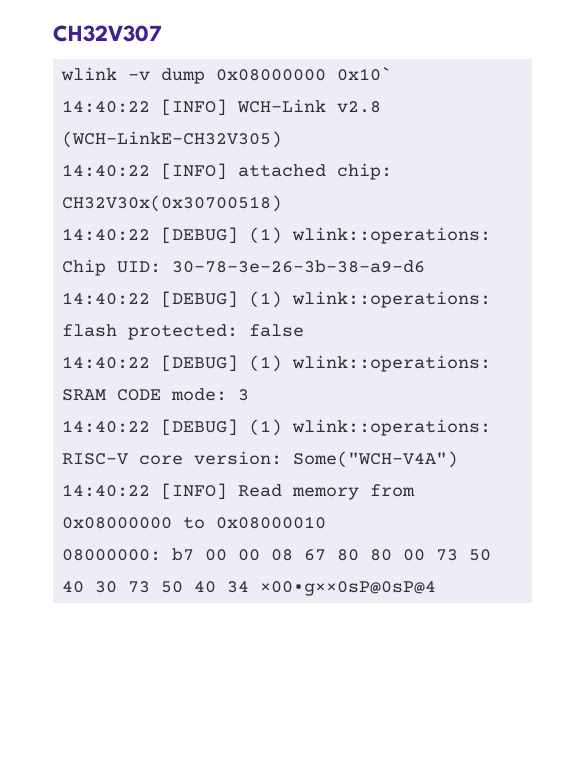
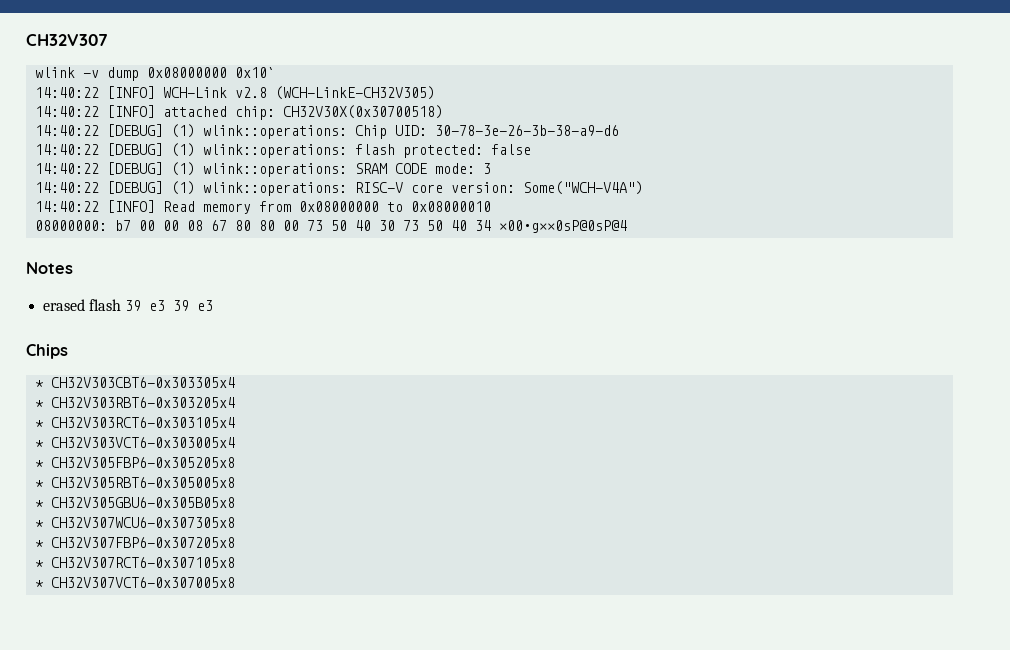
- 14:40:22 [INFO] attached chip: CH32V30x(0x30700518)
+ 14:40:22 [INFO] attached chip: CH32V30X(0x30700518)
+ Notes
+ erased flash 39 e3 39 e3
+ Chips
+ * CH32V303CBT6-0x303305x4
+ * CH32V303RBT6-0x303205x4
+ * CH32V303RCT6-0x303105x4
+ * CH32V303VCT6-0x303005x4
+ * CH32V305FBP6-0x305205x8
+ * CH32V305RBT6-0x305005x8
+ * CH32V305GBU6-0x305B05x8
+ * CH32V307WCU6-0x307305x8
+ * CH32V307FBP6-0x307205x8
+ * CH32V307RCT6-0x307105x8
+ * CH32V307VCT6-0x307005x8

